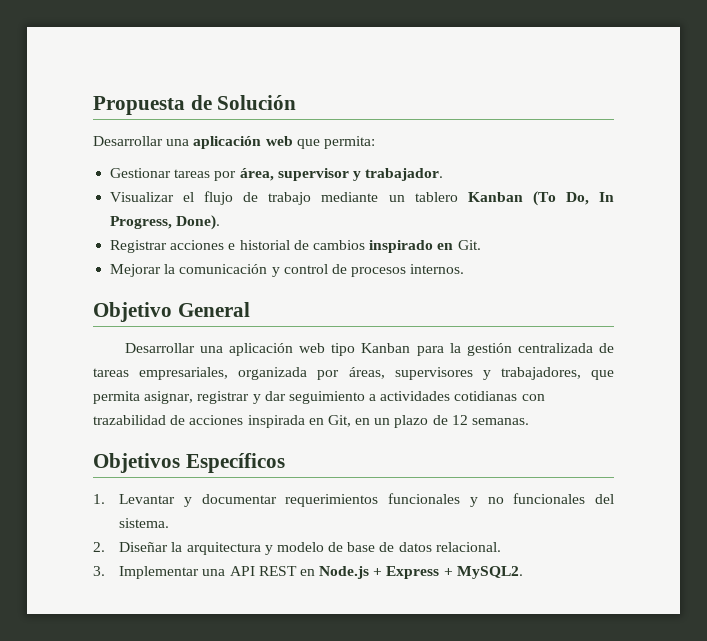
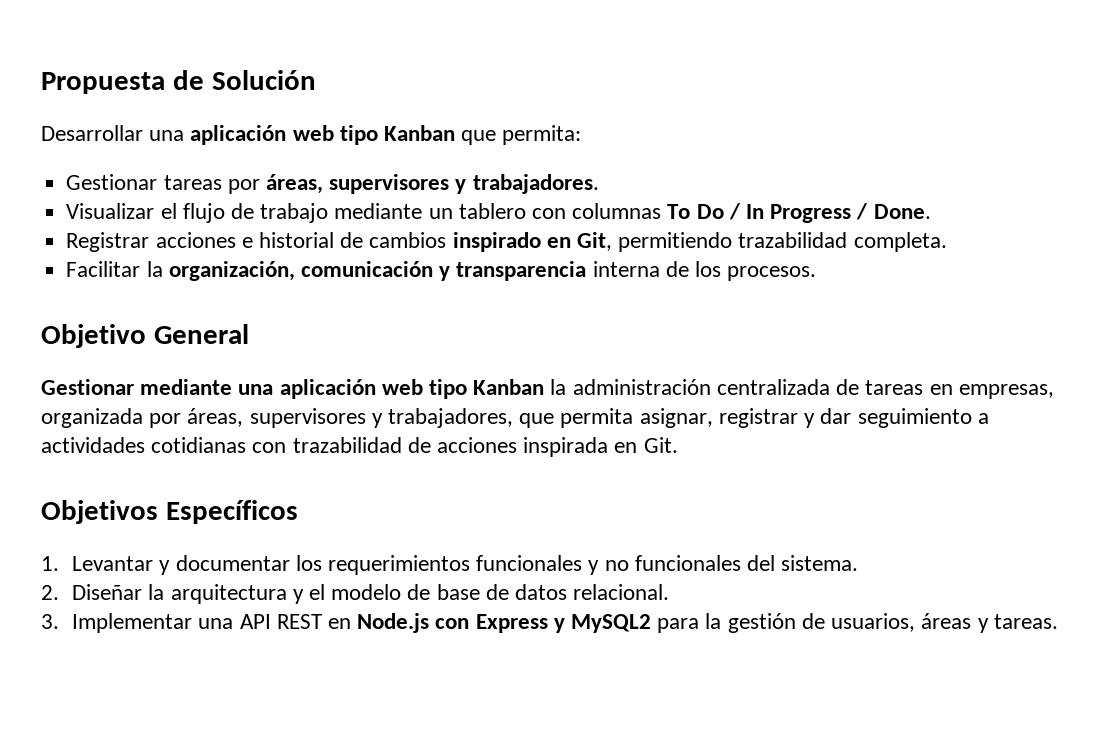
- Desarrollar una aplicación web que permita:
+ Desarrollar una aplicación web tipo Kanban que permita:
- Gestionar tareas por área, supervisor y trabajador.
+ Gestionar tareas por áreas, supervisores y trabajadores.
- Visualizar el flujo de trabajo mediante un tablero Kanban (To Do, In Progress, Done).
+ Visualizar el flujo de trabajo mediante un tablero con columnas To Do / In Progress / Done.
- Registrar acciones e historial de cambios inspirado en Git.
- Mejorar la comunicación y control de procesos internos.
+ Registrar acciones e historial de cambios inspirado en Git, permitiendo trazabilidad completa.
+ Facilitar la organización, comunicación y transparencia interna de los procesos.
- Desarrollar una aplicación web tipo Kanban para la gestión centralizada de tareas empresariales, organizada por áreas, supervisores y trabajadores, que permita asignar, registrar y dar seguimiento a actividades cotidianas con trazabilidad de acciones inspirada en Git, en un plazo de 12 semanas.
+ Gestionar mediante una aplicación web tipo Kanban la administración centralizada de tareas en empresas, organizada por áreas, supervisores y trabajadores, que permita asignar, registrar y dar seguimiento a actividades cotidianas con trazabilidad de acciones inspirada en Git.
- 1. Levantar y documentar requerimientos funcionales y no funcionales del sistema.
+ 1. Levantar y documentar los requerimientos funcionales y no funcionales del sistema.
- 2. Diseñar la arquitectura y modelo de base de datos relacional.
+ 2. Diseñar la arquitectura y el modelo de base de datos relacional.
- 3. Implementar una API REST en Node.js + Express + MySQL2.
+ 3. Implementar una API REST en Node.js con Express y MySQL2 para la gestión de usuarios, áreas y tareas.

